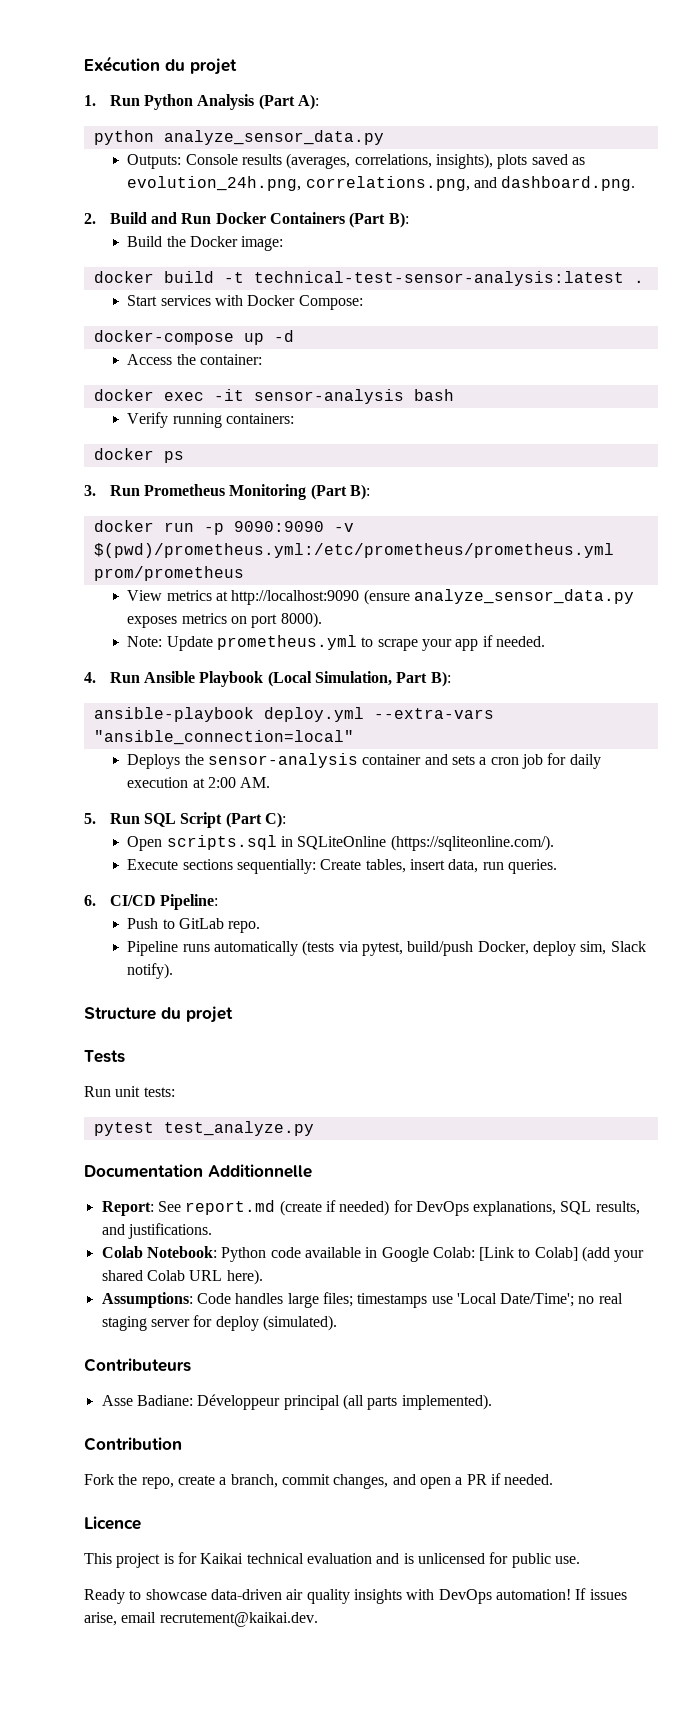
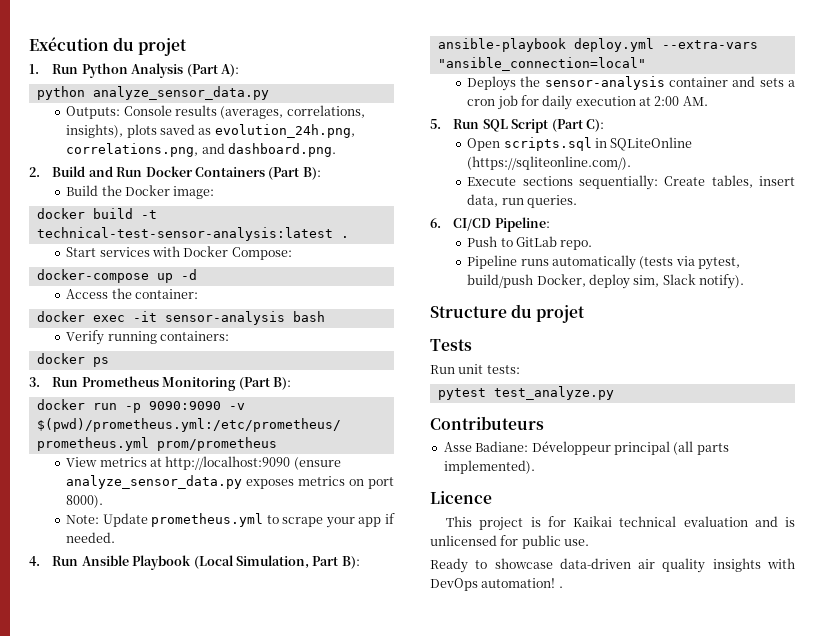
- Documentation Additionnelle
- Report: See report.md (create if needed) for DevOps explanations, SQL results, and justifications.
- Colab Notebook: Python code available in Google Colab: [Link to Colab] (add your shared Colab URL here).
- Assumptions: Code handles large files; timestamps use 'Local Date/Time'; no real staging server for deploy (simulated).
- Contribution
- Fork the repo, create a branch, commit changes, and open a PR if needed.
- Ready to showcase data-driven air quality insights with DevOps automation! If issues arise, email recrutement@kaikai.dev.
+ Ready to showcase data-driven air quality insights with DevOps automation! .

